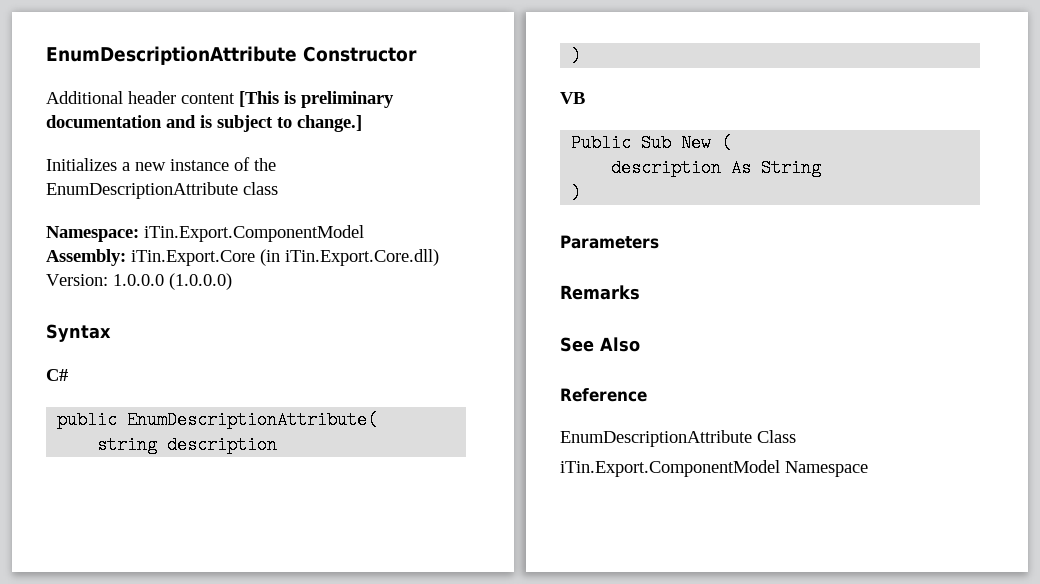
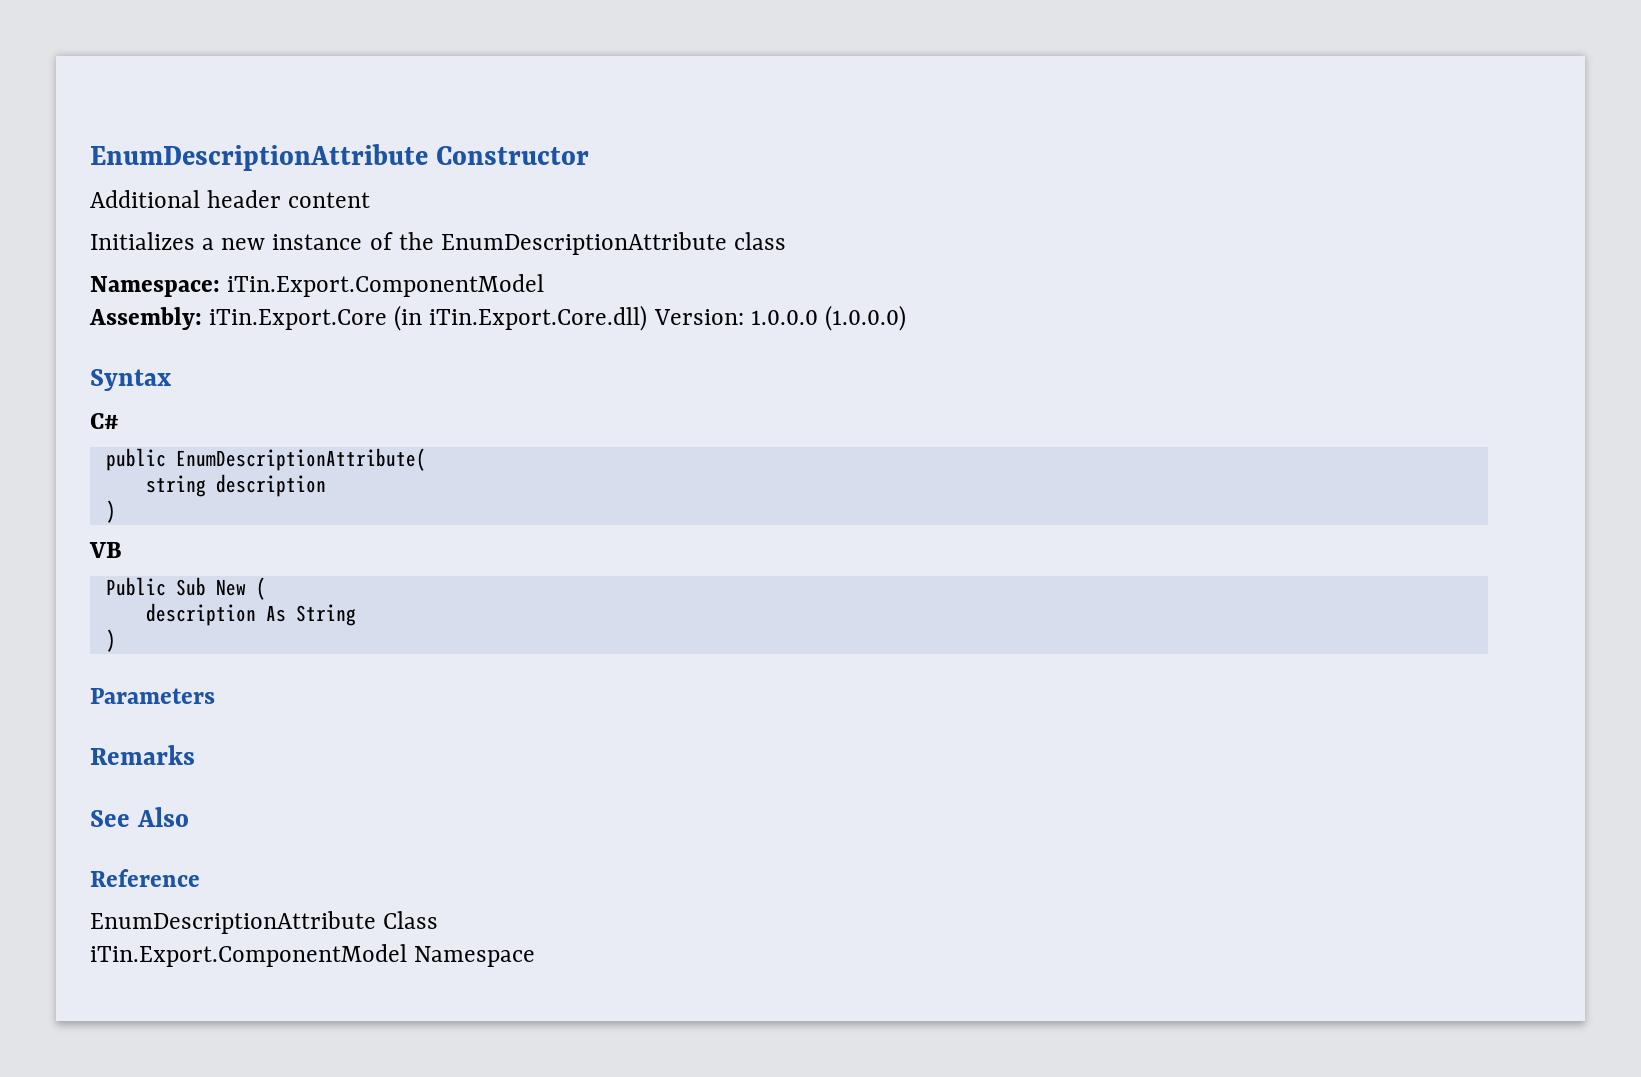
- Additional header content [This is preliminary documentation and is subject to change.]
+ Additional header content

